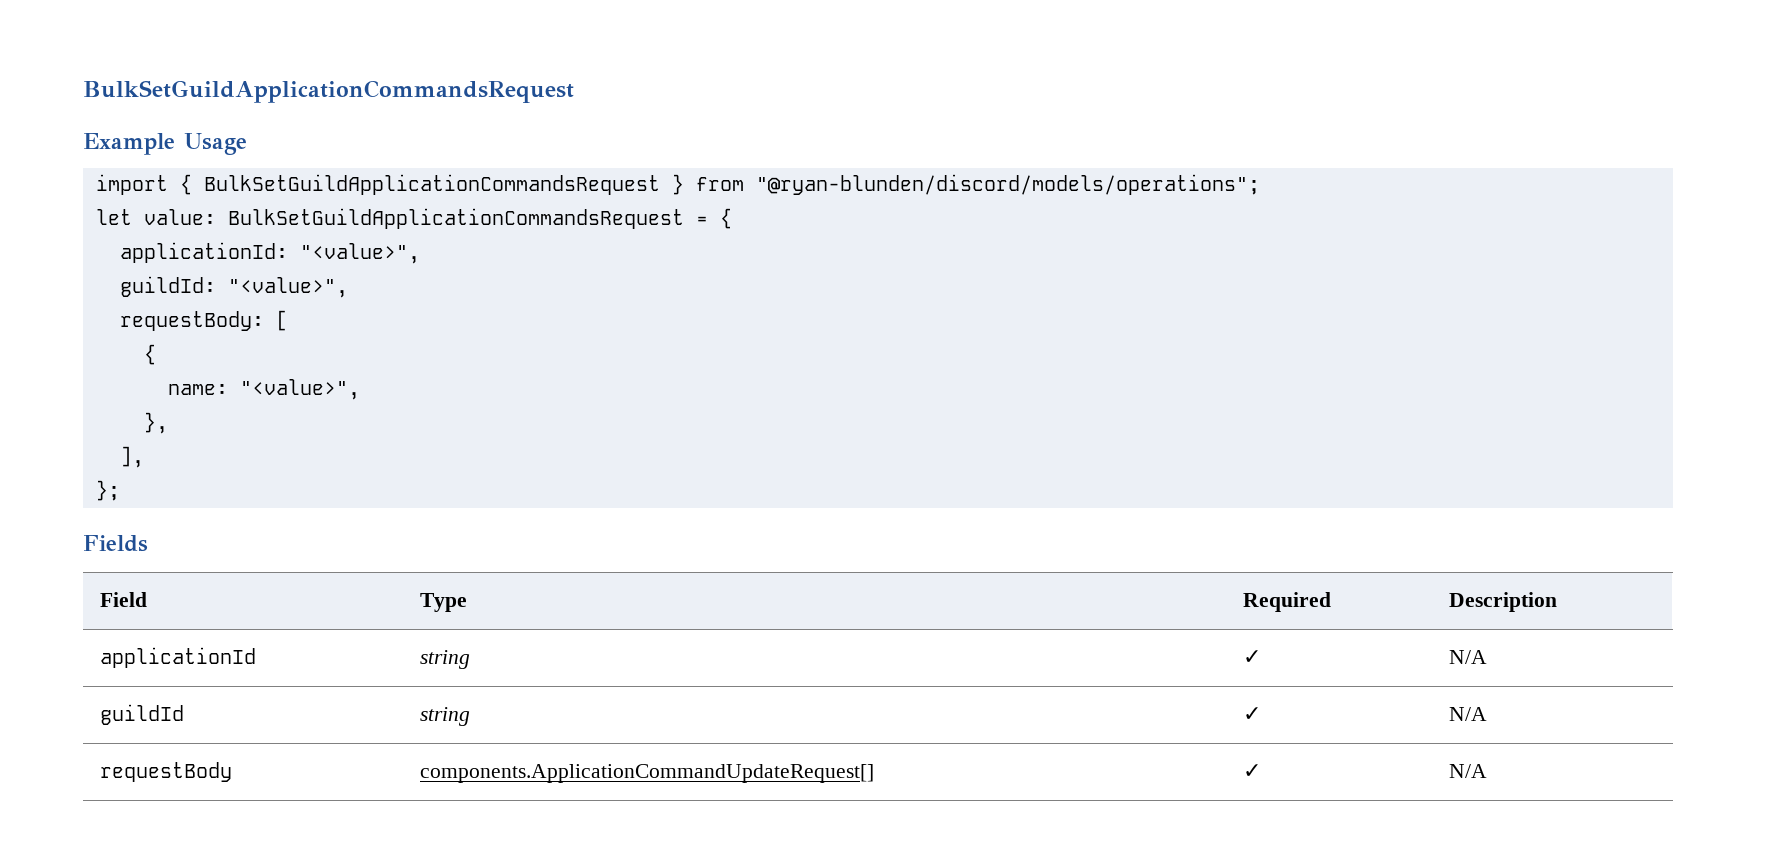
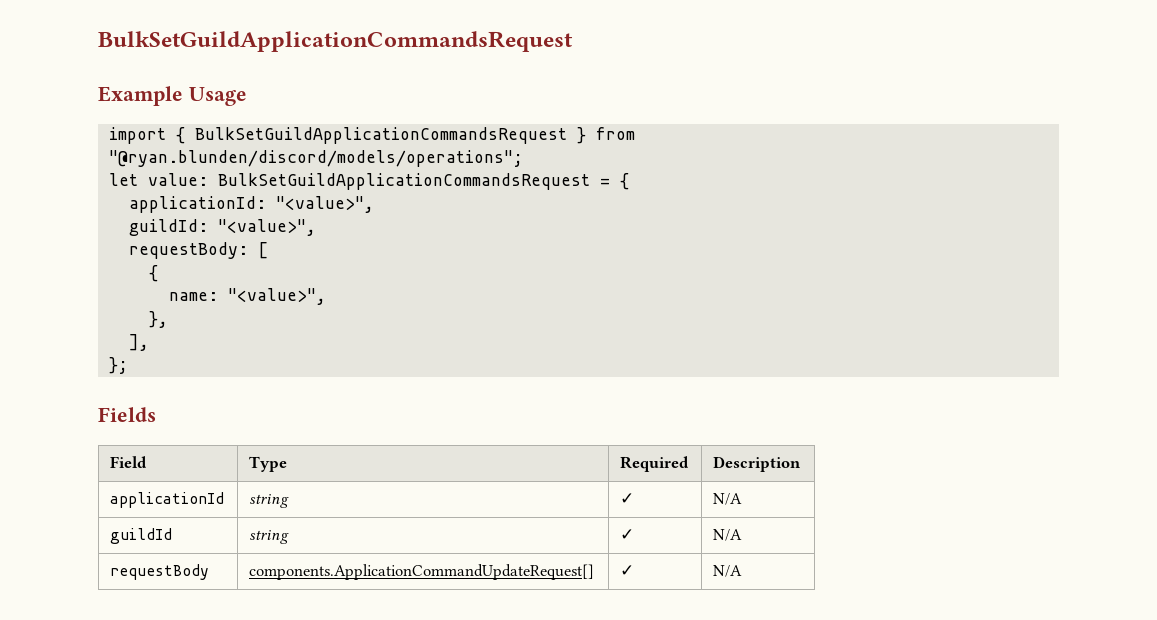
- import { BulkSetGuildApplicationCommandsRequest } from "@ryan-blunden/discord/models/operations";
+ import { BulkSetGuildApplicationCommandsRequest } from "@ryan.blunden/discord/models/operations";

